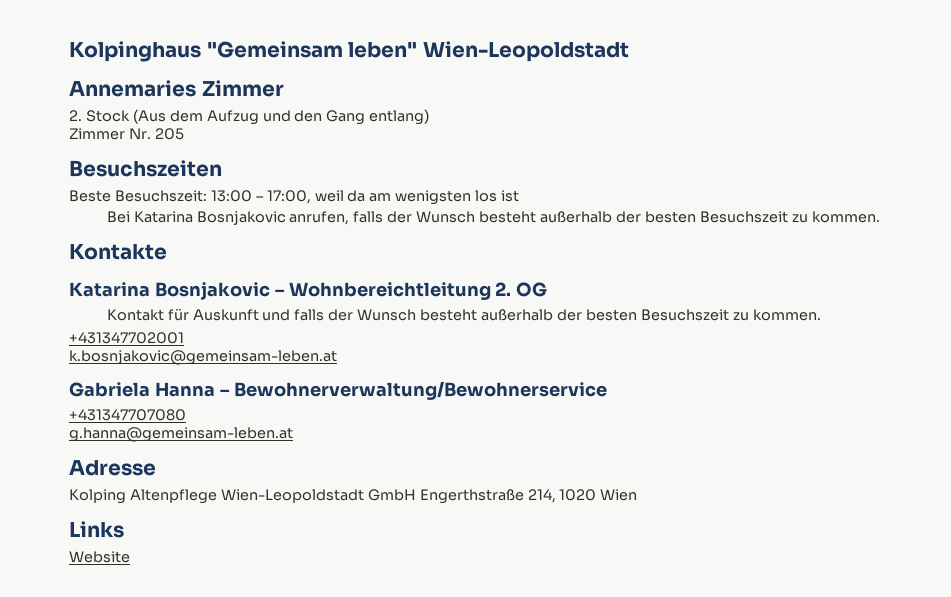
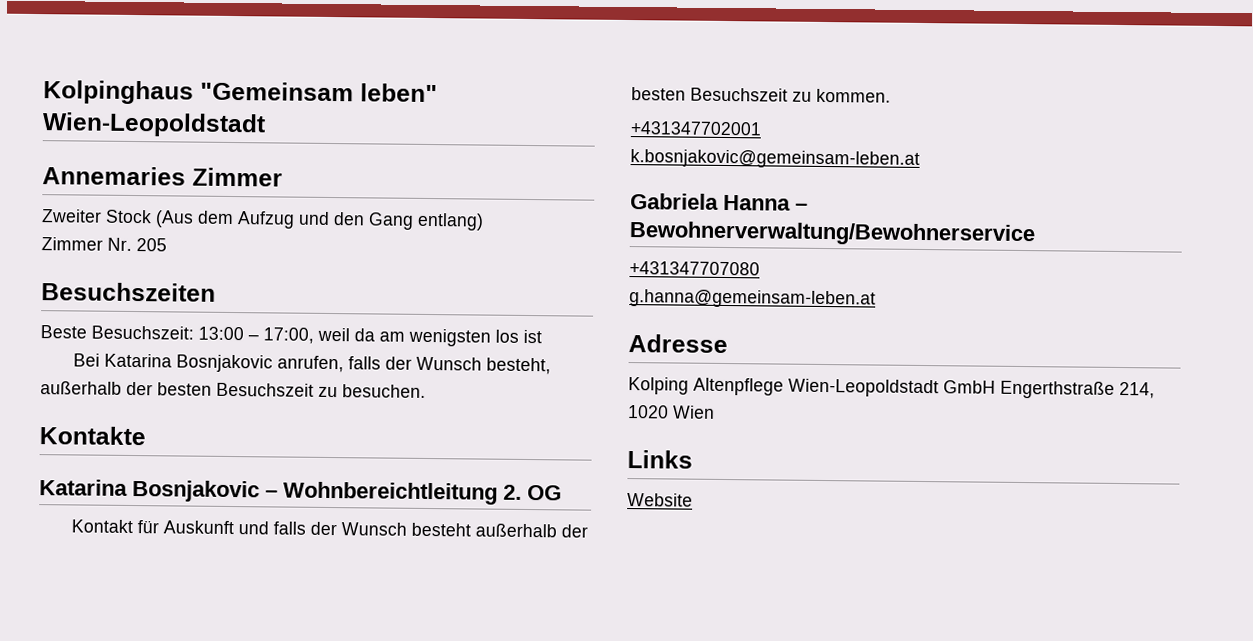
- 2. Stock (Aus dem Aufzug und den Gang entlang)
+ Zweiter Stock (Aus dem Aufzug und den Gang entlang)
- Bei Katarina Bosnjakovic anrufen, falls der Wunsch besteht außerhalb der besten Besuchszeit zu kommen.
+ Bei Katarina Bosnjakovic anrufen, falls der Wunsch besteht, außerhalb der besten Besuchszeit zu besuchen.

